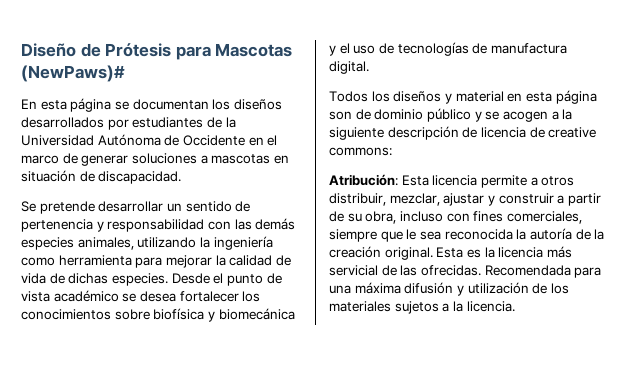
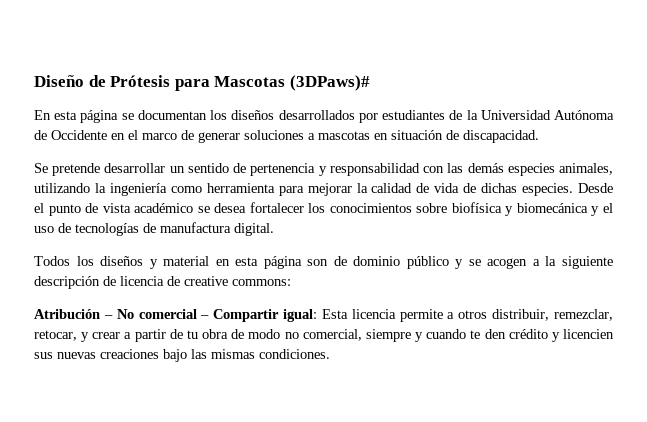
- Diseño de Prótesis para Mascotas (NewPaws)#
+ Diseño de Prótesis para Mascotas (3DPaws)#
- Atribución: Esta licencia permite a otros distribuir, mezclar, ajustar y construir a partir de su obra, incluso con fines comerciales, siempre que le sea reconocida la autoría de la creación original. Esta es la licencia más servicial de las ofrecidas. Recomendada para una máxima difusión y utilización de los materiales sujetos a la licencia.
+ Atribución – No comercial – Compartir igual: Esta licencia permite a otros distribuir, remezclar, retocar, y crear a partir de tu obra de modo no comercial, siempre y cuando te den crédito y licencien sus nuevas creaciones bajo las mismas condiciones.

